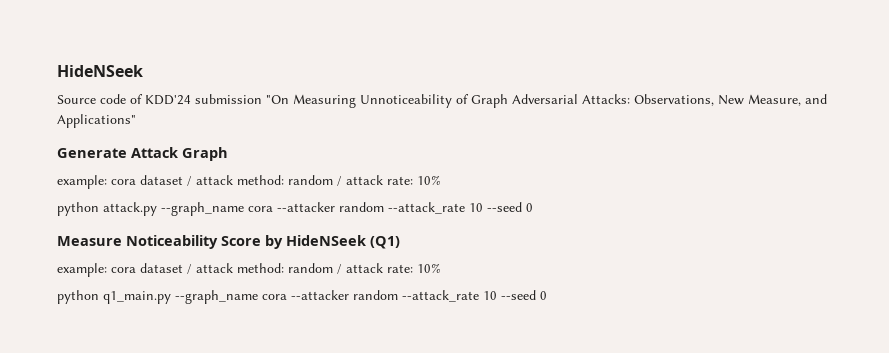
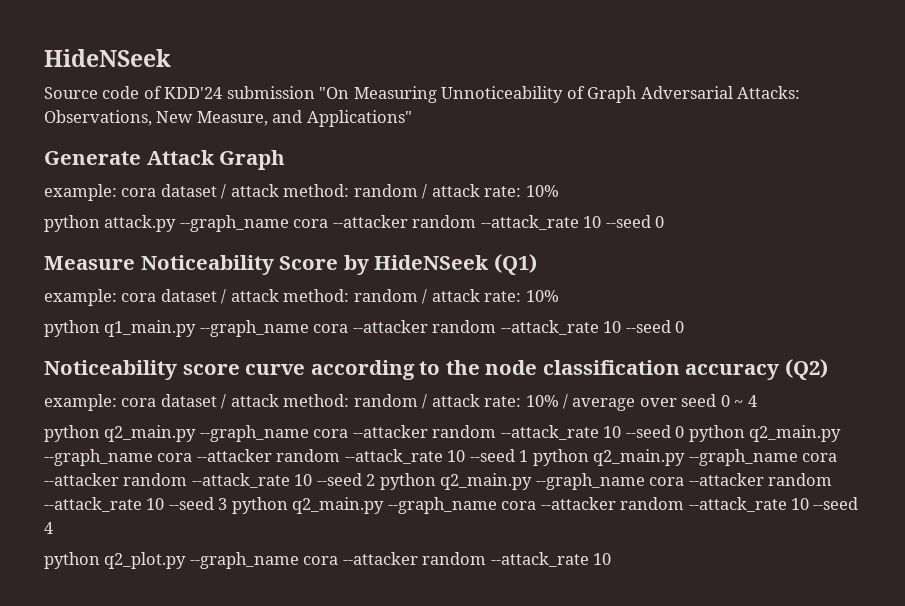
+ Noticeability score curve according to the node classification accuracy (Q2)
+ example: cora dataset / attack method: random / attack rate: 10% / average over seed 0 ~ 4
+ python q2_main.py --graph_name cora --attacker random --attack_rate 10 --seed 0 python q2_main.py --graph_name cora --attacker random --attack_rate 10 --seed 1 python q2_main.py --graph_name cora --attacker random --attack_rate 10 --seed 2 python q2_main.py --graph_name cora --attacker random --attack_rate 10 --seed 3 python q2_main.py --graph_name cora --attacker random --attack_rate 10 --seed 4
+ python q2_plot.py --graph_name cora --attacker random --attack_rate 10

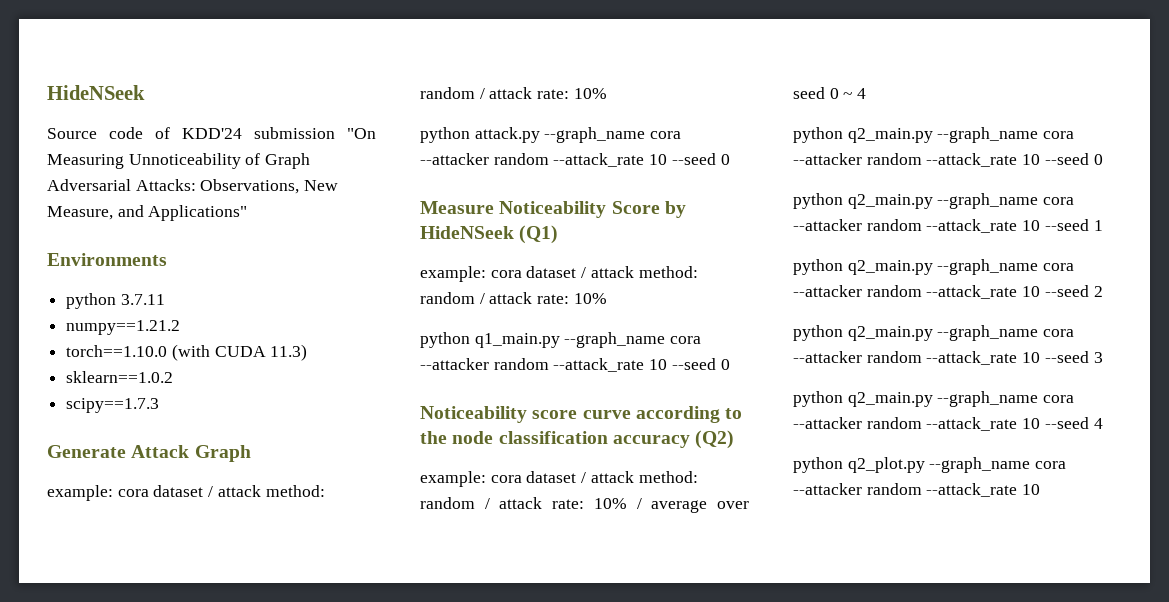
+ Environments
+ python 3.7.11
+ numpy==1.21.2
+ torch==1.10.0 (with CUDA 11.3)
+ sklearn==1.0.2
+ scipy==1.7.3
- python q2_main.py --graph_name cora --attacker random --attack_rate 10 --seed 0 python q2_main.py --graph_name cora --attacker random --attack_rate 10 --seed 1 python q2_main.py --graph_name cora --attacker random --attack_rate 10 --seed 2 python q2_main.py --graph_name cora --attacker random --attack_rate 10 --seed 3 python q2_main.py --graph_name cora --attacker random --attack_rate 10 --seed 4
+ python q2_main.py --graph_name cora --attacker random --attack_rate 10 --seed 0
+ python q2_main.py --graph_name cora --attacker random --attack_rate 10 --seed 1
+ python q2_main.py --graph_name cora --attacker random --attack_rate 10 --seed 2
+ python q2_main.py --graph_name cora --attacker random --attack_rate 10 --seed 3
+ python q2_main.py --graph_name cora --attacker random --attack_rate 10 --seed 4

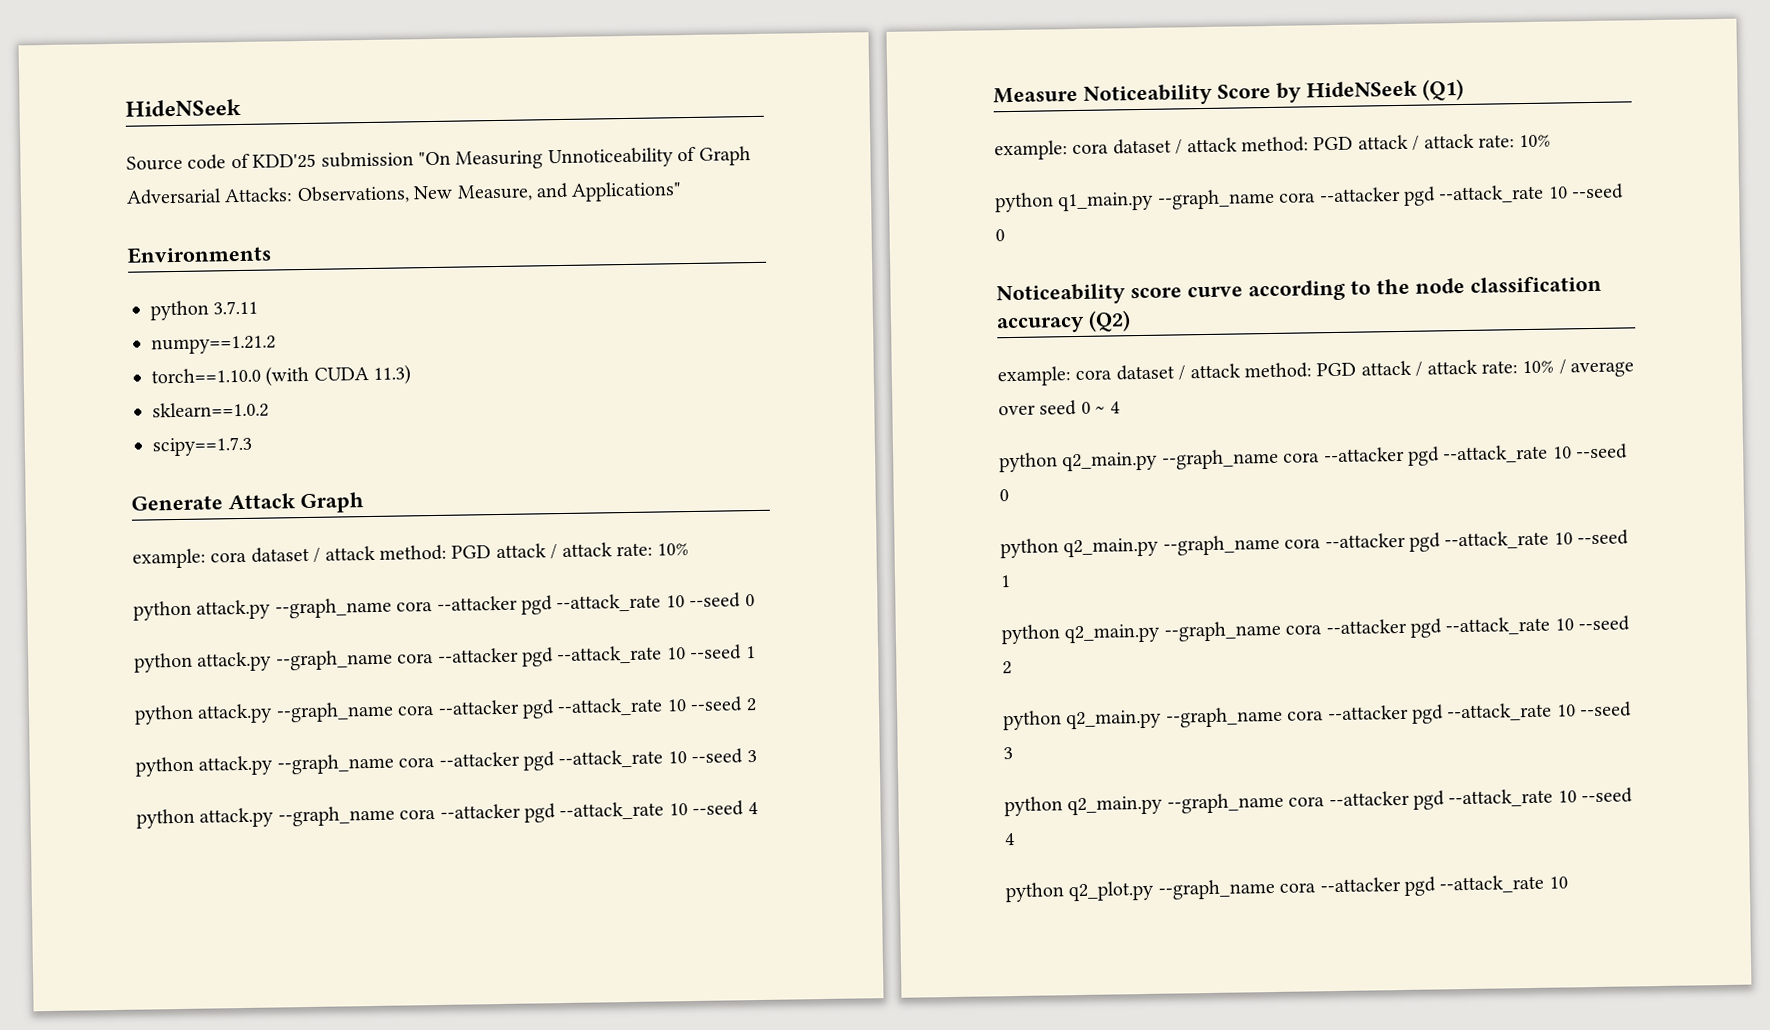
- Source code of KDD'24 submission "On Measuring Unnoticeability of Graph Adversarial Attacks: Observations, New Measure, and Applications"
+ Source code of KDD'25 submission "On Measuring Unnoticeability of Graph Adversarial Attacks: Observations, New Measure, and Applications"
  Generate Attack Graph
- example: cora dataset / attack method: random / attack rate: 10%
+ example: cora dataset / attack method: PGD attack / attack rate: 10%
- python attack.py --graph_name cora --attacker random --attack_rate 10 --seed 0
+ python attack.py --graph_name cora --attacker pgd --attack_rate 10 --seed 0
+ python attack.py --graph_name cora --attacker pgd --attack_rate 10 --seed 1
+ python attack.py --graph_name cora --attacker pgd --attack_rate 10 --seed 2
+ python attack.py --graph_name cora --attacker pgd --attack_rate 10 --seed 3
+ python attack.py --graph_name cora --attacker pgd --attack_rate 10 --seed 4
  Measure Noticeability Score by HideNSeek (Q1)
- example: cora dataset / attack method: random / attack rate: 10%
+ example: cora dataset / attack method: PGD attack / attack rate: 10%
- python q1_main.py --graph_name cora --attacker random --attack_rate 10 --seed 0
+ python q1_main.py --graph_name cora --attacker pgd --attack_rate 10 --seed 0
- example: cora dataset / attack method: random / attack rate: 10% / average over seed 0 ~ 4
+ example: cora dataset / attack method: PGD attack / attack rate: 10% / average over seed 0 ~ 4
- python q2_main.py --graph_name cora --attacker random --attack_rate 10 --seed 0
+ python q2_main.py --graph_name cora --attacker pgd --attack_rate 10 --seed 0
- python q2_main.py --graph_name cora --attacker random --attack_rate 10 --seed 1
+ python q2_main.py --graph_name cora --attacker pgd --attack_rate 10 --seed 1
- python q2_main.py --graph_name cora --attacker random --attack_rate 10 --seed 2
+ python q2_main.py --graph_name cora --attacker pgd --attack_rate 10 --seed 2
- python q2_main.py --graph_name cora --attacker random --attack_rate 10 --seed 3
+ python q2_main.py --graph_name cora --attacker pgd --attack_rate 10 --seed 3
- python q2_main.py --graph_name cora --attacker random --attack_rate 10 --seed 4
+ python q2_main.py --graph_name cora --attacker pgd --attack_rate 10 --seed 4
- python q2_plot.py --graph_name cora --attacker random --attack_rate 10
+ python q2_plot.py --graph_name cora --attacker pgd --attack_rate 10

